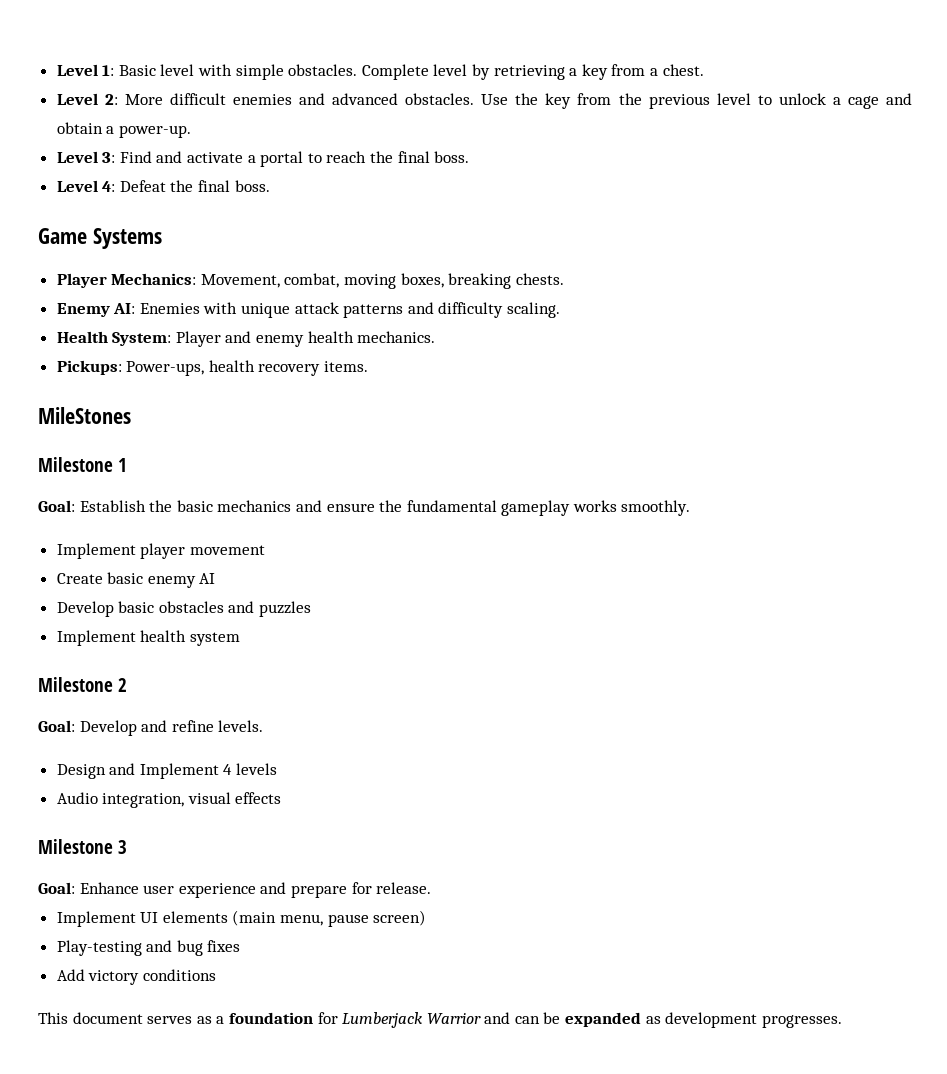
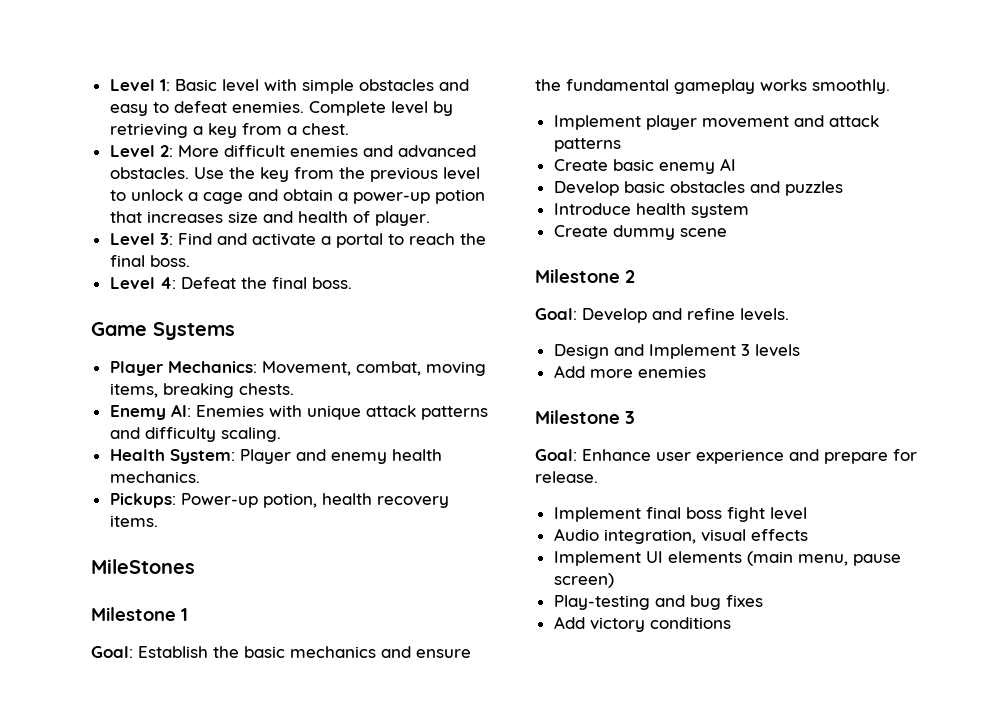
- Level 1: Basic level with simple obstacles.
+ Level 1: Basic level with simple obstacles and easy to defeat enemies.
- Use the key from the previous level to unlock a cage and obtain a power-up.
+ Use the key from the previous level to unlock a cage and obtain a power-up potion that increases size and health of player.
- Player Mechanics: Movement, combat, moving boxes, breaking chests.
+ Player Mechanics: Movement, combat, moving items, breaking chests.
- Pickups: Power-ups, health recovery items.
+ Pickups: Power-up potion, health recovery items.
- Implement player movement
+ Implement player movement and attack patterns
- Implement health system
+ Introduce health system
+ Create dummy scene
- Design and Implement 4 levels
+ Design and Implement 3 levels
- Audio integration, visual effects
+ Add more enemies
+ Implement final boss fight level
+ Audio integration, visual effects
- This document serves as a foundation for Lumberjack Warrior and can be expanded as development progresses.

